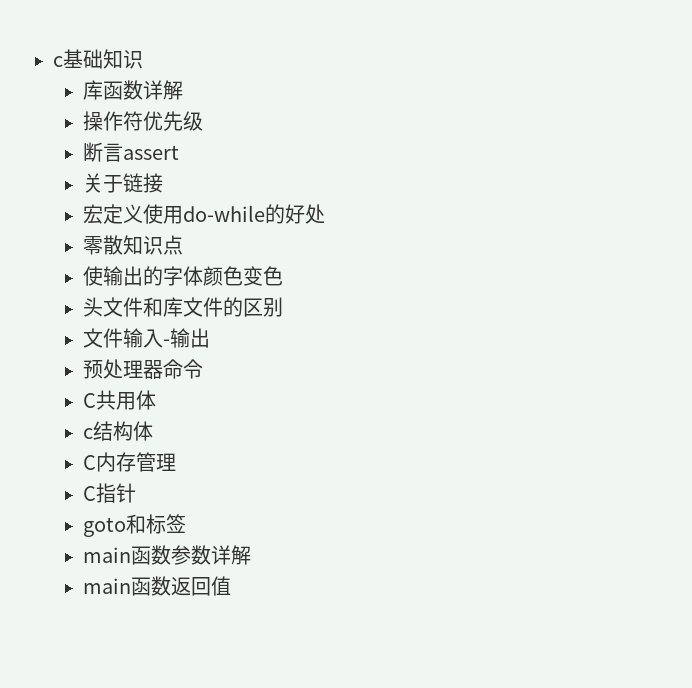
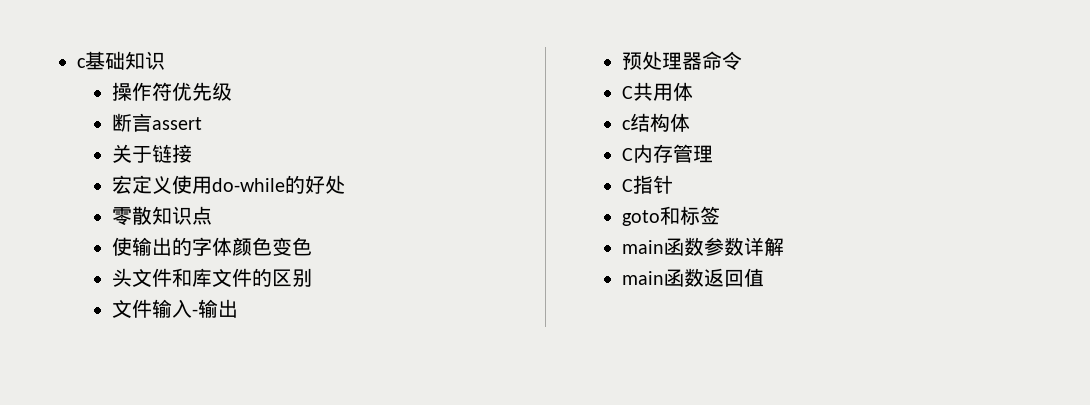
- 库函数详解

